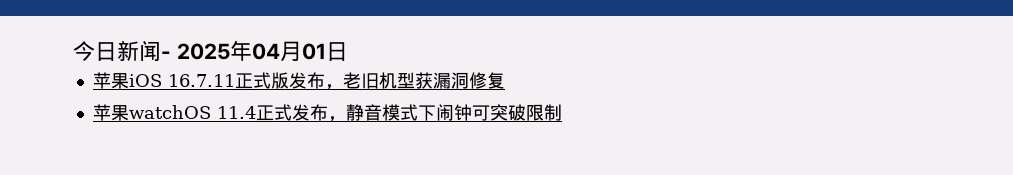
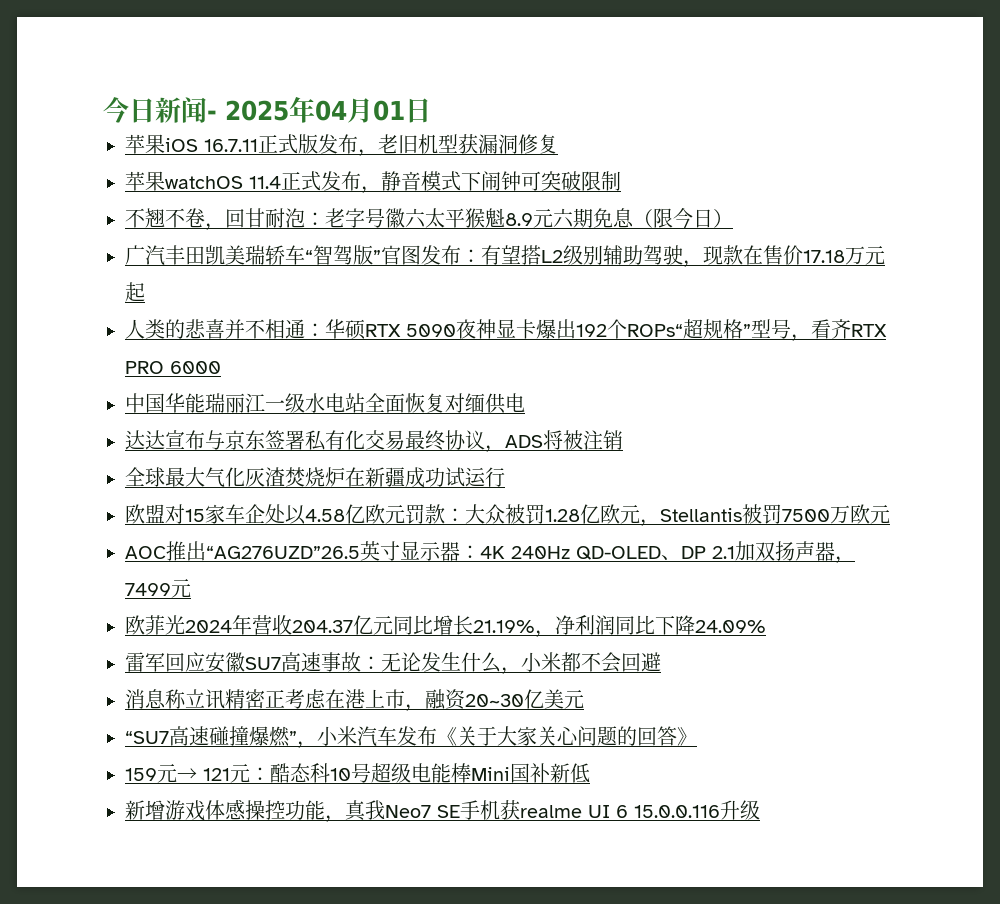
+ 不翘不卷，回甘耐泡：老字号徽六太平猴魁8.9元六期免息（限今日）
+ 广汽丰田凯美瑞轿车“智驾版”官图发布：有望搭L2级别辅助驾驶，现款在售价17.18万元起
+ 人类的悲喜并不相通：华硕RTX 5090夜神显卡爆出192个ROPs“超规格”型号，看齐RTX PRO 6000
+ 中国华能瑞丽江一级水电站全面恢复对缅供电
+ 达达宣布与京东签署私有化交易最终协议，ADS将被注销
+ 全球最大气化灰渣焚烧炉在新疆成功试运行
+ 欧盟对15家车企处以4.58亿欧元罚款：大众被罚1.28亿欧元，Stellantis被罚7500万欧元
+ AOC推出“AG276UZD”26.5英寸显示器：4K 240Hz QD-OLED、DP 2.1加双扬声器，7499元
+ 欧菲光2024年营收204.37亿元同比增长21.19%，净利润同比下降24.09%
+ 雷军回应安徽SU7高速事故：无论发生什么，小米都不会回避
+ 消息称立讯精密正考虑在港上市，融资20~30亿美元
+ “SU7高速碰撞爆燃”，小米汽车发布《关于大家关心问题的回答》
+ 159元→ 121元：酷态科10号超级电能棒Mini国补新低
+ 新增游戏体感操控功能，真我Neo7 SE手机获realme UI 6 15.0.0.116升级

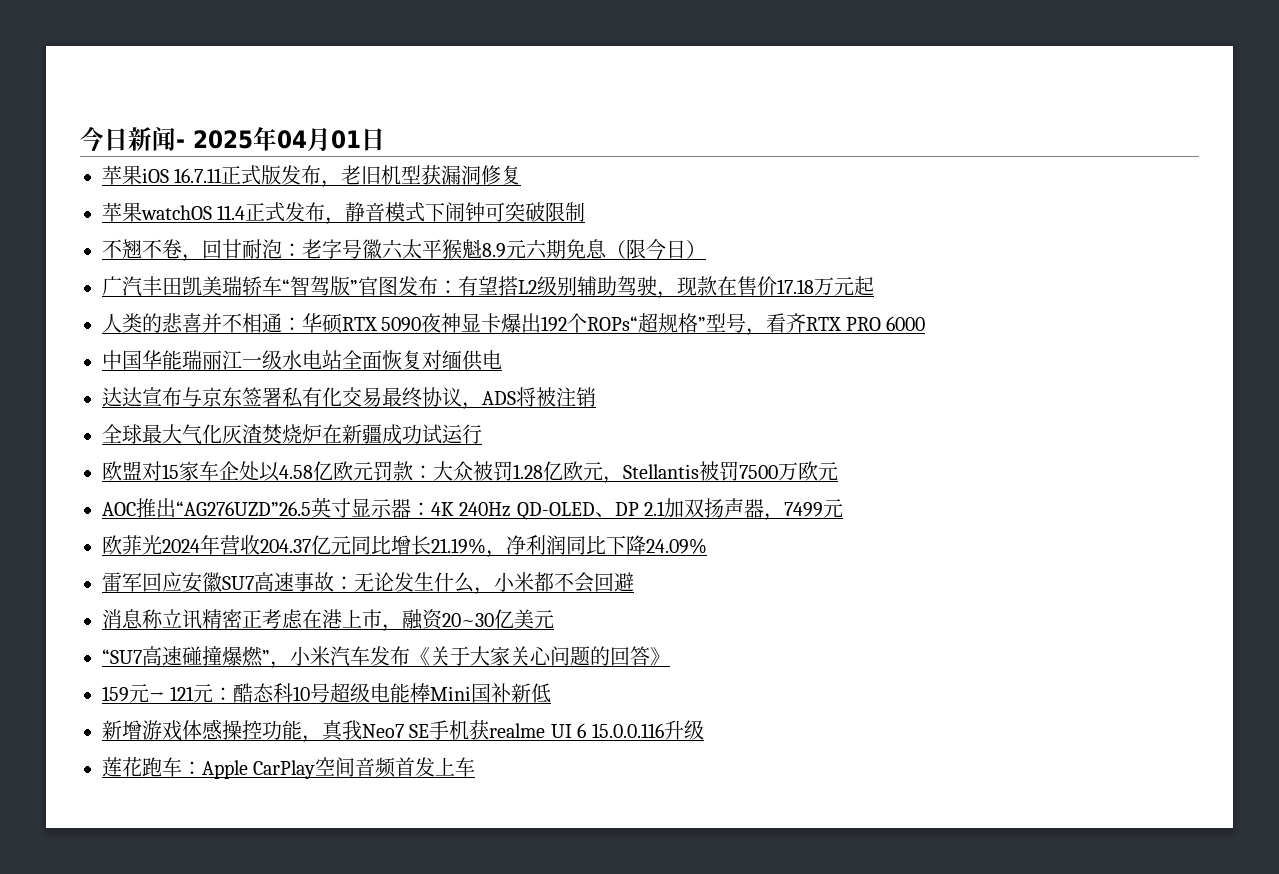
+ 莲花跑车：Apple CarPlay空间音频首发上车

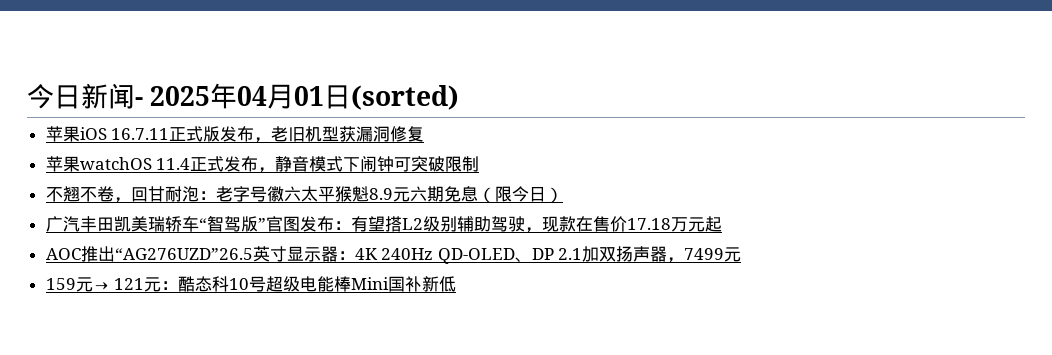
- 今日新闻- 2025年04月01日
+ 今日新闻- 2025年04月01日(sorted)
- 人类的悲喜并不相通：华硕RTX 5090夜神显卡爆出192个ROPs“超规格”型号，看齐RTX PRO 6000
- 中国华能瑞丽江一级水电站全面恢复对缅供电
- 达达宣布与京东签署私有化交易最终协议，ADS将被注销
- 全球最大气化灰渣焚烧炉在新疆成功试运行
- 欧盟对15家车企处以4.58亿欧元罚款：大众被罚1.28亿欧元，Stellantis被罚7500万欧元
- 欧菲光2024年营收204.37亿元同比增长21.19%，净利润同比下降24.09%
- 雷军回应安徽SU7高速事故：无论发生什么，小米都不会回避
- 消息称立讯精密正考虑在港上市，融资20~30亿美元
- “SU7高速碰撞爆燃”，小米汽车发布《关于大家关心问题的回答》
- 新增游戏体感操控功能，真我Neo7 SE手机获realme UI 6 15.0.0.116升级
- 莲花跑车：Apple CarPlay空间音频首发上车

